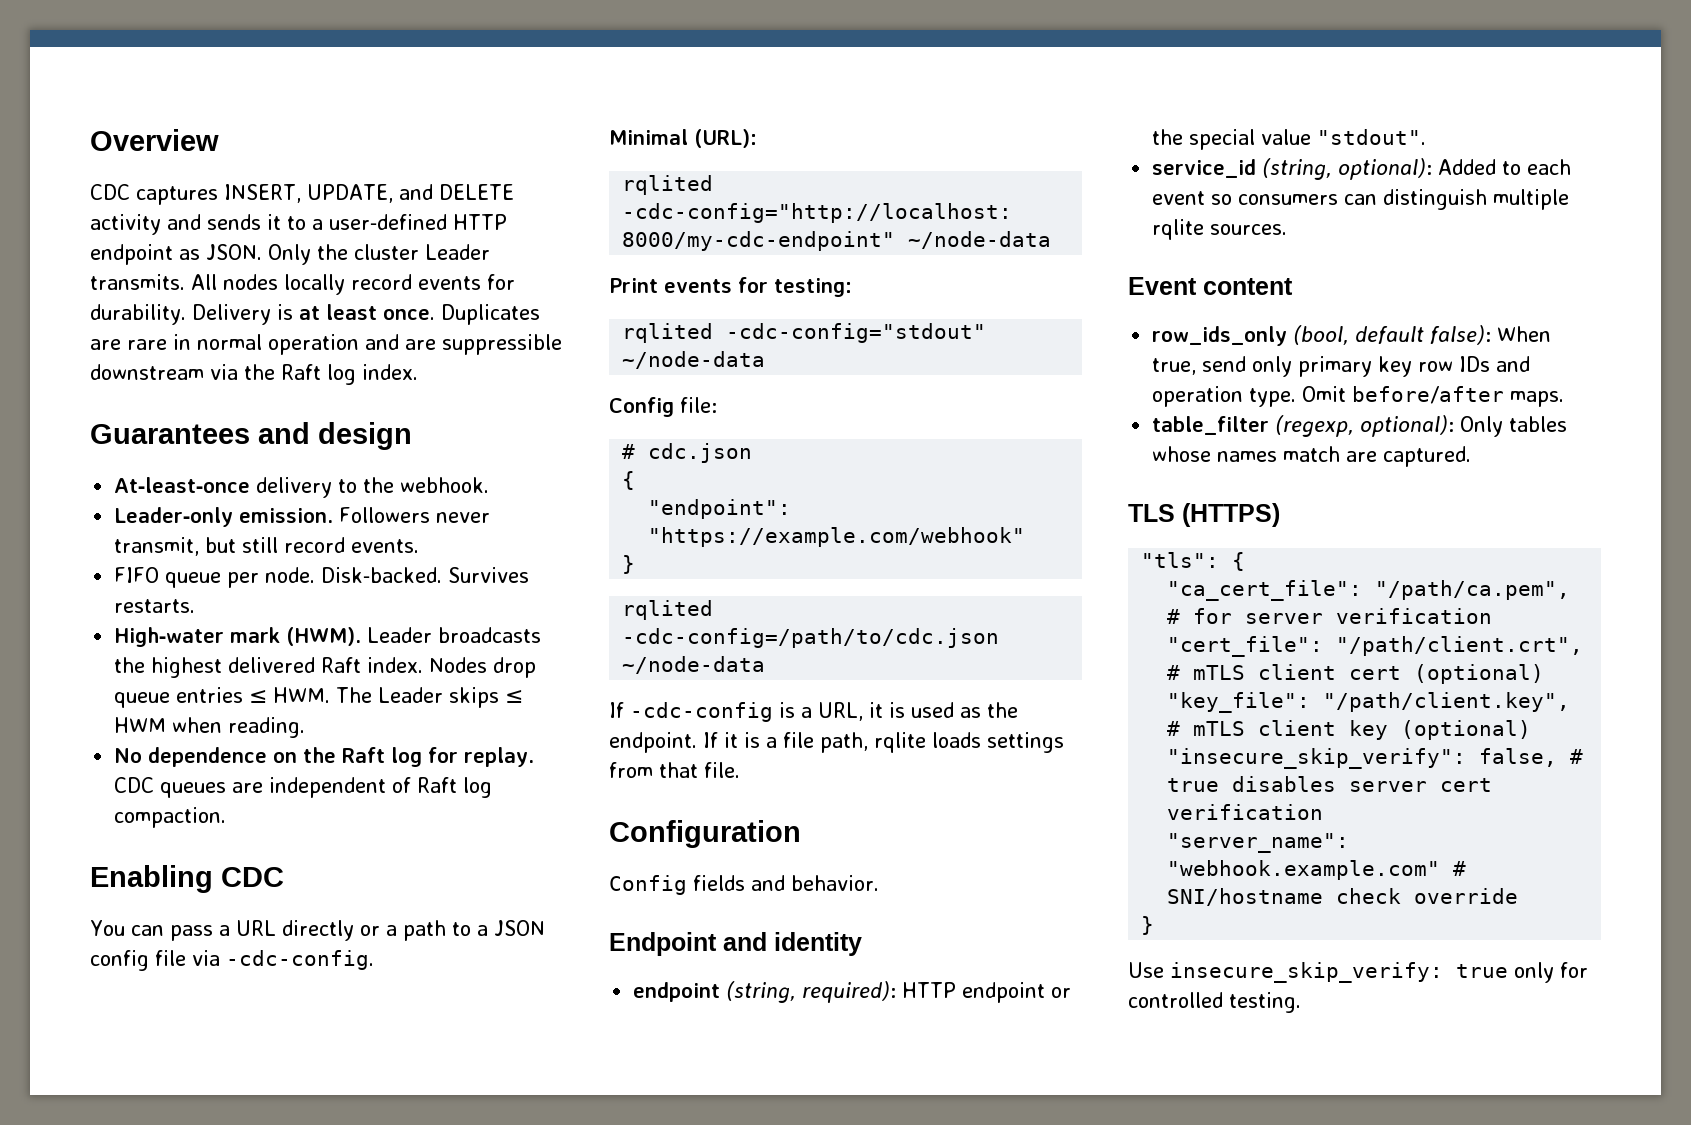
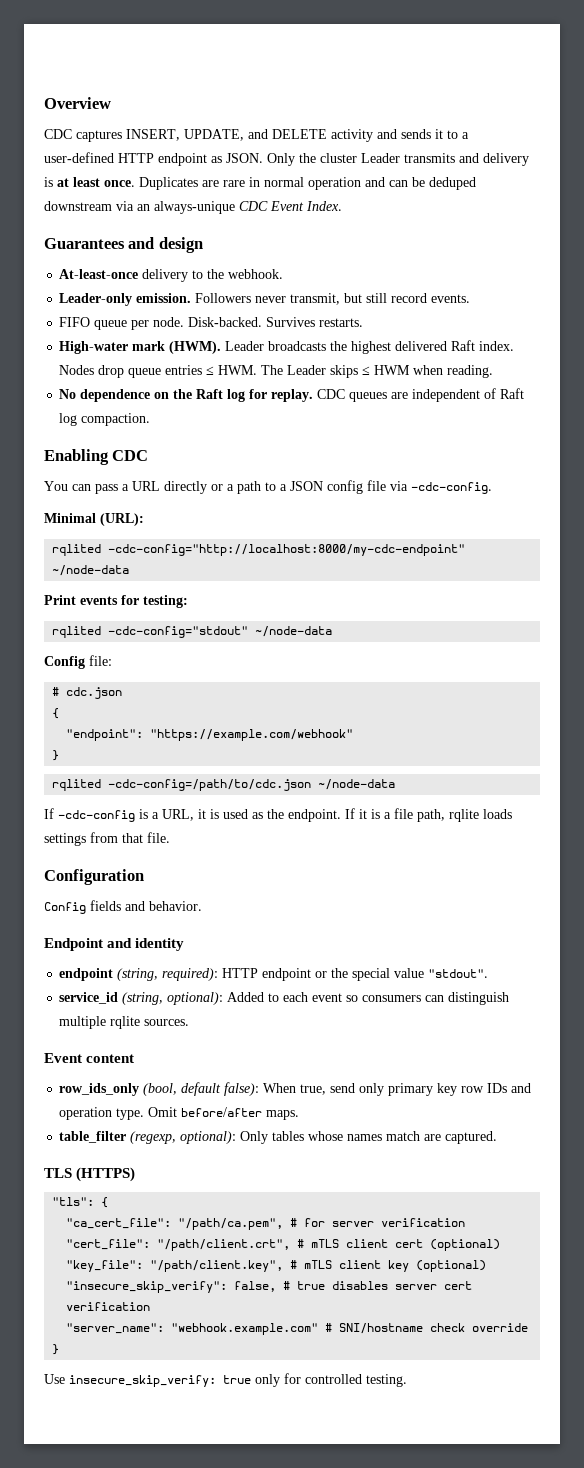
- Only the cluster Leader transmits. All nodes locally record events for durability. Delivery is at least once.
+ Only the cluster Leader transmits and delivery is at least once.
- Duplicates are rare in normal operation and are suppressible downstream via the Raft log index.
+ Duplicates are rare in normal operation and can be deduped downstream via an always-unique CDC Event Index.

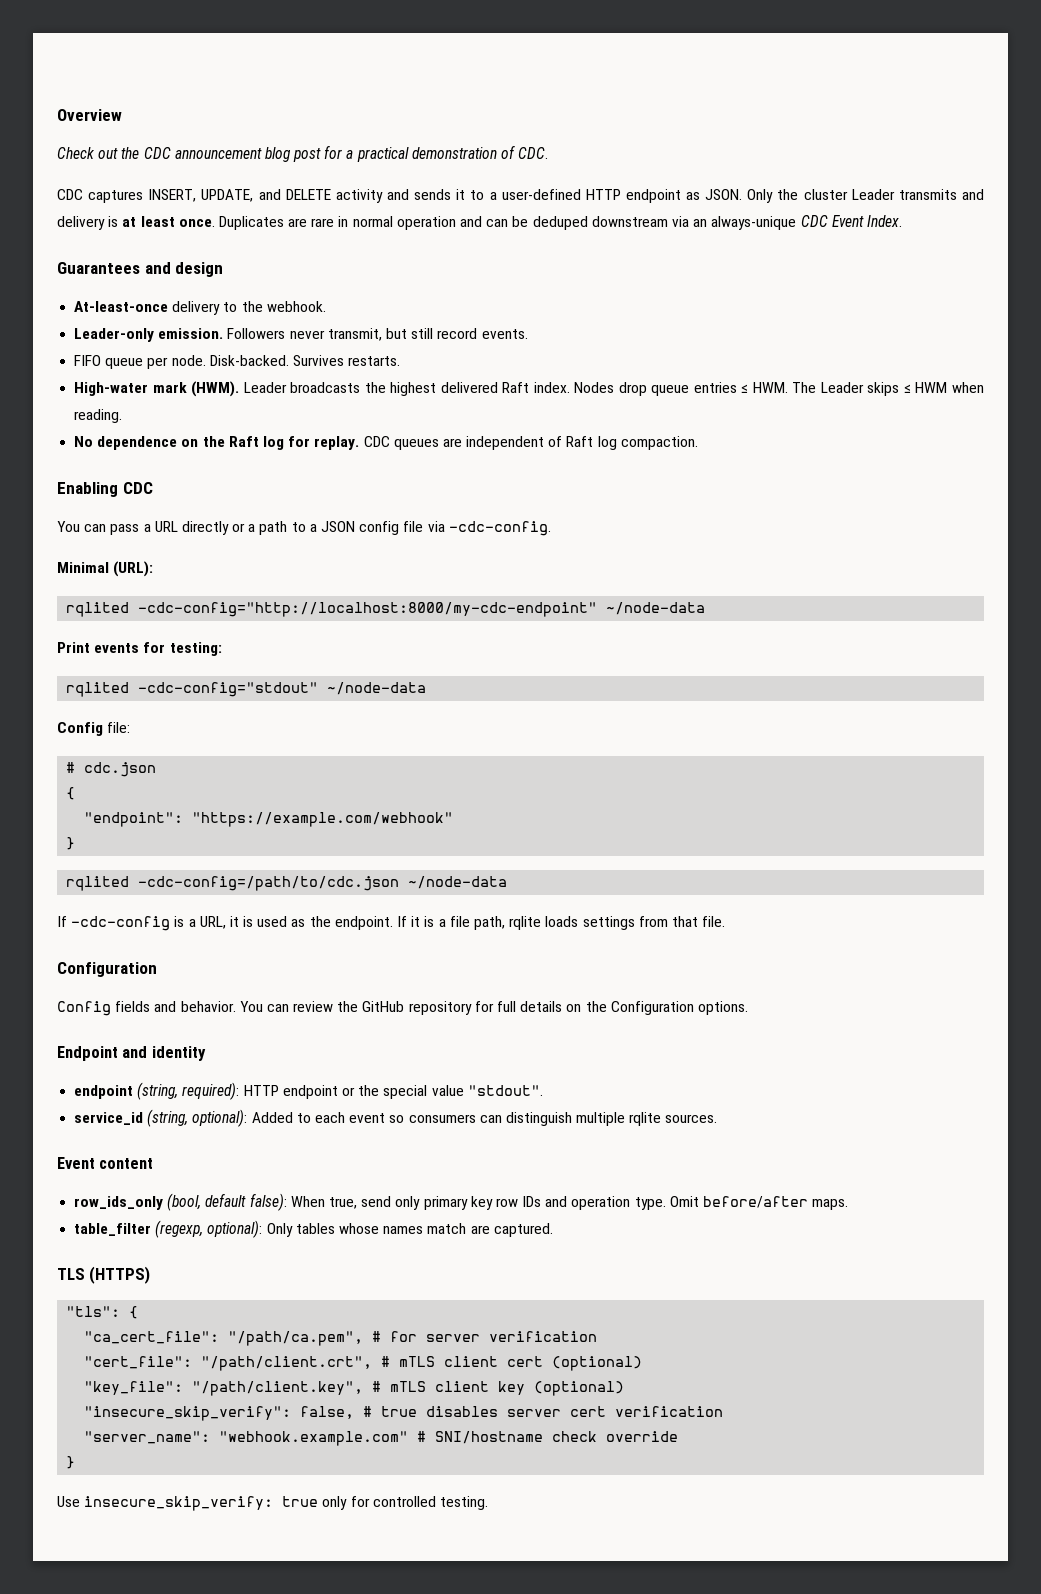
+ Check out the CDC announcement blog post for a practical demonstration of CDC.
+ You can review the GitHub repository for full details on the Configuration options.

